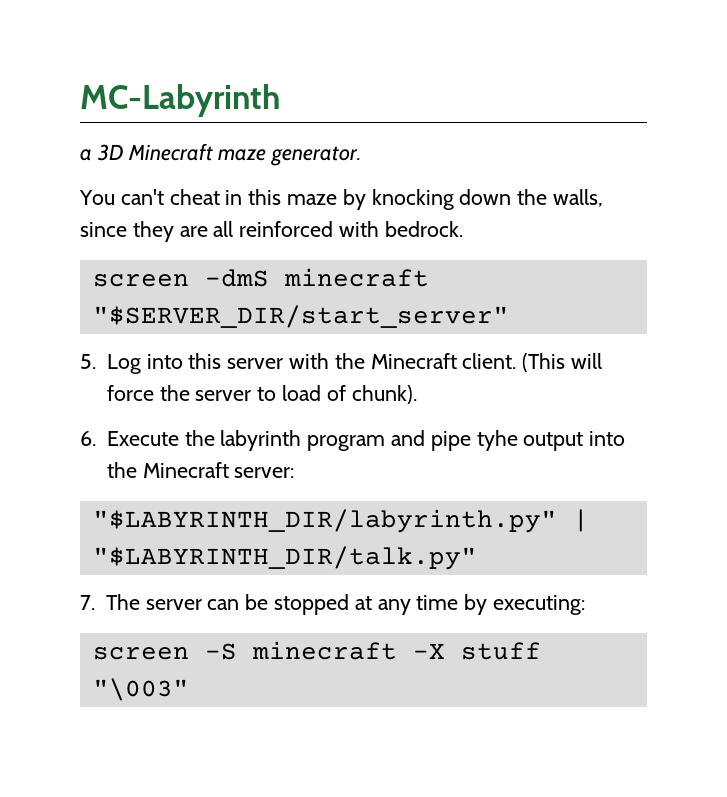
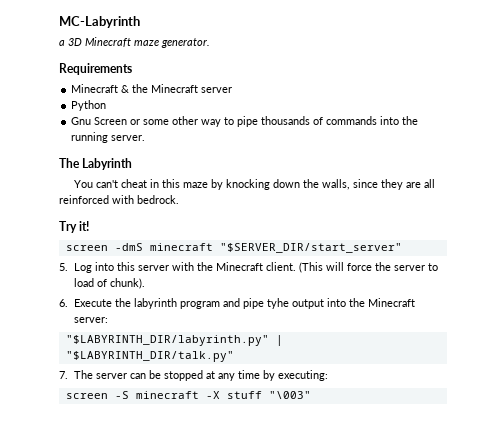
+ Requirements
+ Minecraft & the Minecraft server
+ Python
+ Gnu Screen or some other way to pipe thousands of commands into the running server.
+ The Labyrinth
+ Try it!

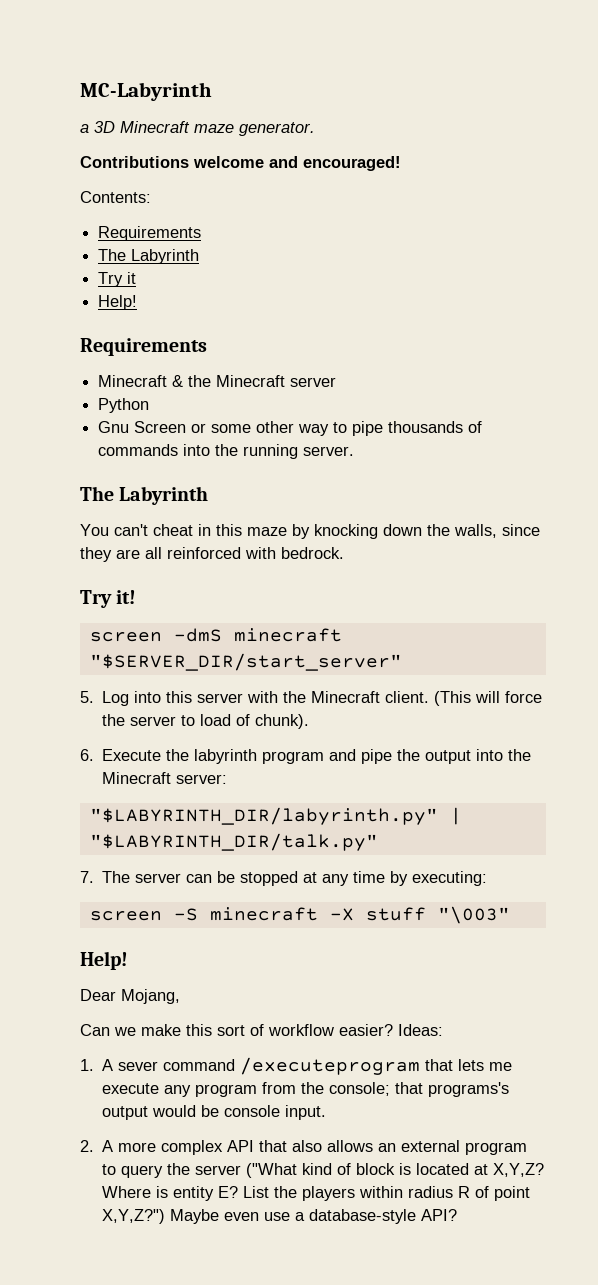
+ Contributions welcome and encouraged!
+ Contents:
+ Requirements
+ The Labyrinth
+ Try it
+ Help!
- 6. Execute the labyrinth program and pipe tyhe output into the Minecraft server:
+ 6. Execute the labyrinth program and pipe the output into the Minecraft server:
  screen -S minecraft -X stuff "\003"
+ Help!
+ Dear Mojang,
+ Can we make this sort of workflow easier? Ideas:
+ 1. A sever command /executeprogram that lets me execute any program from the console; that programs's output would be console input.
+ 2. A more complex API that also allows an external program to query the server ("What kind of block is located at X,Y,Z? Where is entity E? List the players within radius R of point X,Y,Z?") Maybe even use a database-style API?

